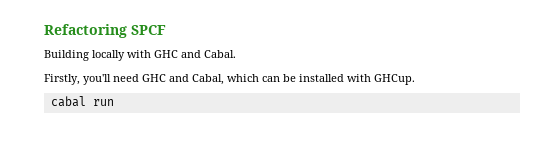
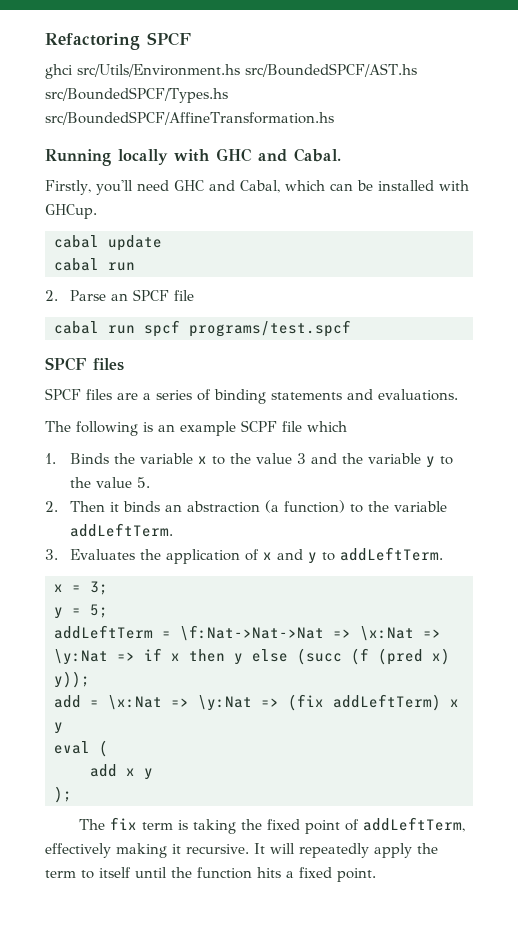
- Building locally with GHC and Cabal.
+ ghci src/Utils/Environment.hs src/BoundedSPCF/AST.hs src/BoundedSPCF/Types.hs src/BoundedSPCF/AffineTransformation.hs
+ Running locally with GHC and Cabal.
+ cabal update
  cabal run
+ 2. Parse an SPCF file
+ cabal run spcf programs/test.spcf
+ SPCF files
+ SPCF files are a series of binding statements and evaluations.
+ The following is an example SCPF file which
+ 1. Binds the variable x to the value 3 and the variable y to the value 5.
+ 2. Then it binds an abstraction (a function) to the variable addLeftTerm.
+ 3. Evaluates the application of x and y to addLeftTerm.
+ x = 3;
+ y = 5;
+ addLeftTerm = \f:Nat->Nat->Nat => \x:Nat => \y:Nat => if x then y else (succ (f (pred x) y));
+ add = \x:Nat => \y:Nat => (fix addLeftTerm) x y
+ eval (
+ add x y
+ );
+ The fix term is taking the fixed point of addLeftTerm, effectively making it recursive. It will repeatedly apply the term to itself until the function hits a fixed point.

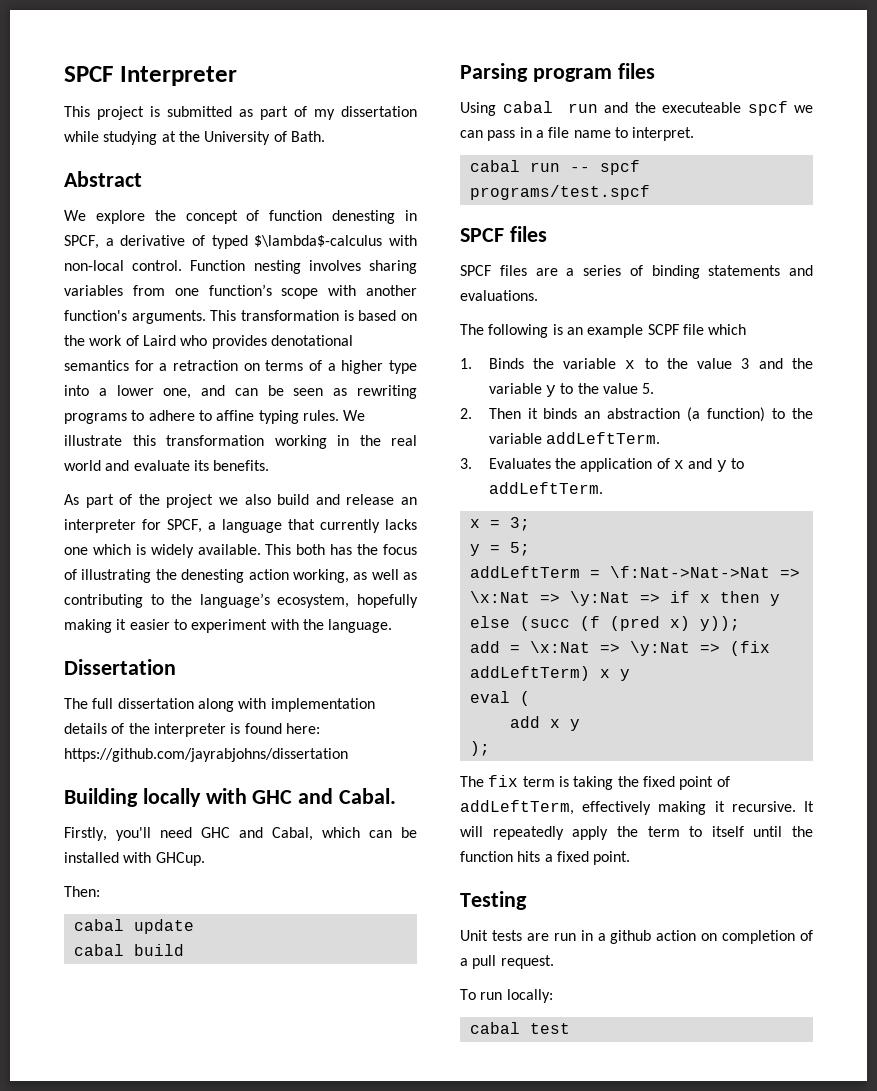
- Refactoring SPCF
- ghci src/Utils/Environment.hs src/BoundedSPCF/AST.hs src/BoundedSPCF/Types.hs src/BoundedSPCF/AffineTransformation.hs
- Running locally with GHC and Cabal.
+ SPCF Interpreter
+ This project is submitted as part of my dissertation while studying at the University of Bath.
+ Abstract
+ We explore the concept of function denesting in SPCF, a derivative of typed $\lambda$-calculus with non-local control. Function nesting involves sharing variables from one function’s scope with another function's arguments. This transformation is based on the work of Laird who provides denotational semantics for a retraction on terms of a higher type into a lower one, and can be seen as rewriting programs to adhere to affine typing rules. We illustrate this transformation working in the real world and evaluate its benefits.
+ As part of the project we also build and release an interpreter for SPCF, a language that currently lacks one which is widely available. This both has the focus of illustrating the denesting action working, as well as contributing to the language’s ecosystem, hopefully making it easier to experiment with the language.
+ Dissertation
+ The full dissertation along with implementation details of the interpreter is found here: https://github.com/jayrabjohns/dissertation
+ Building locally with GHC and Cabal.
+ Then:
  cabal update
- cabal run
- 2. Parse an SPCF file
- cabal run spcf programs/test.spcf
+ cabal build
+ Parsing program files
+ Using cabal run and the executeable spcf we can pass in a file name to interpret.
+ cabal run -- spcf programs/test.spcf
+ Testing
+ Unit tests are run in a github action on completion of a pull request.
+ To run locally:
+ cabal test

